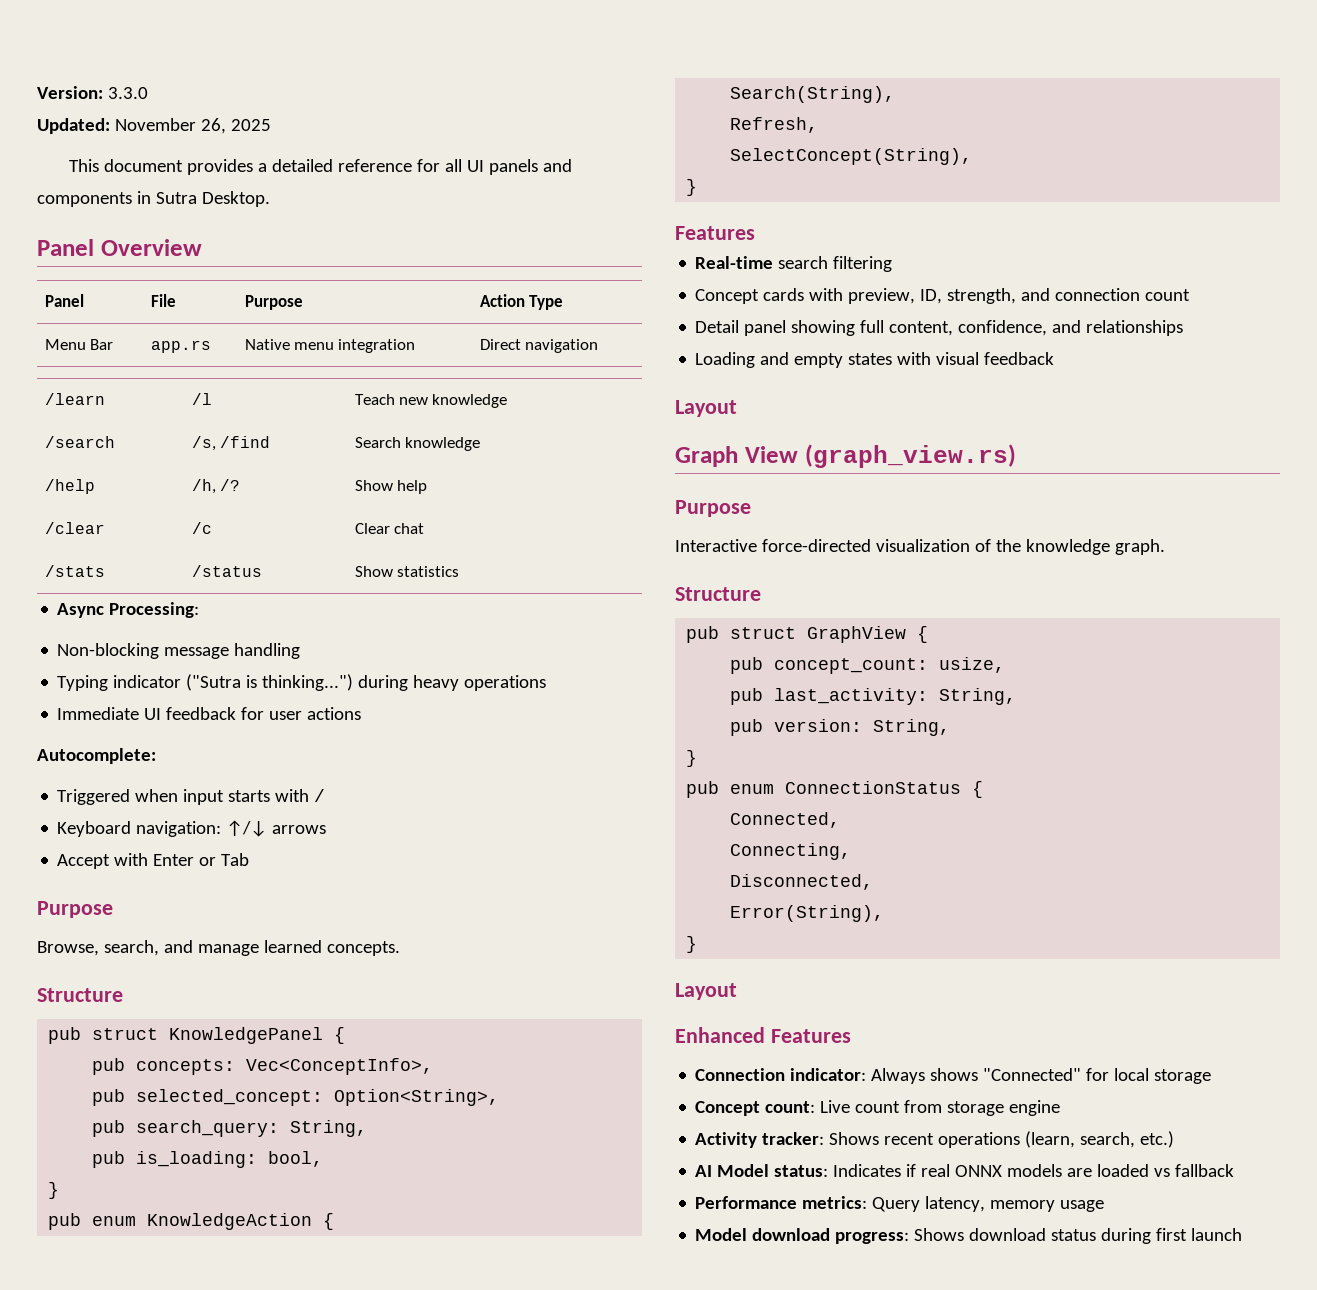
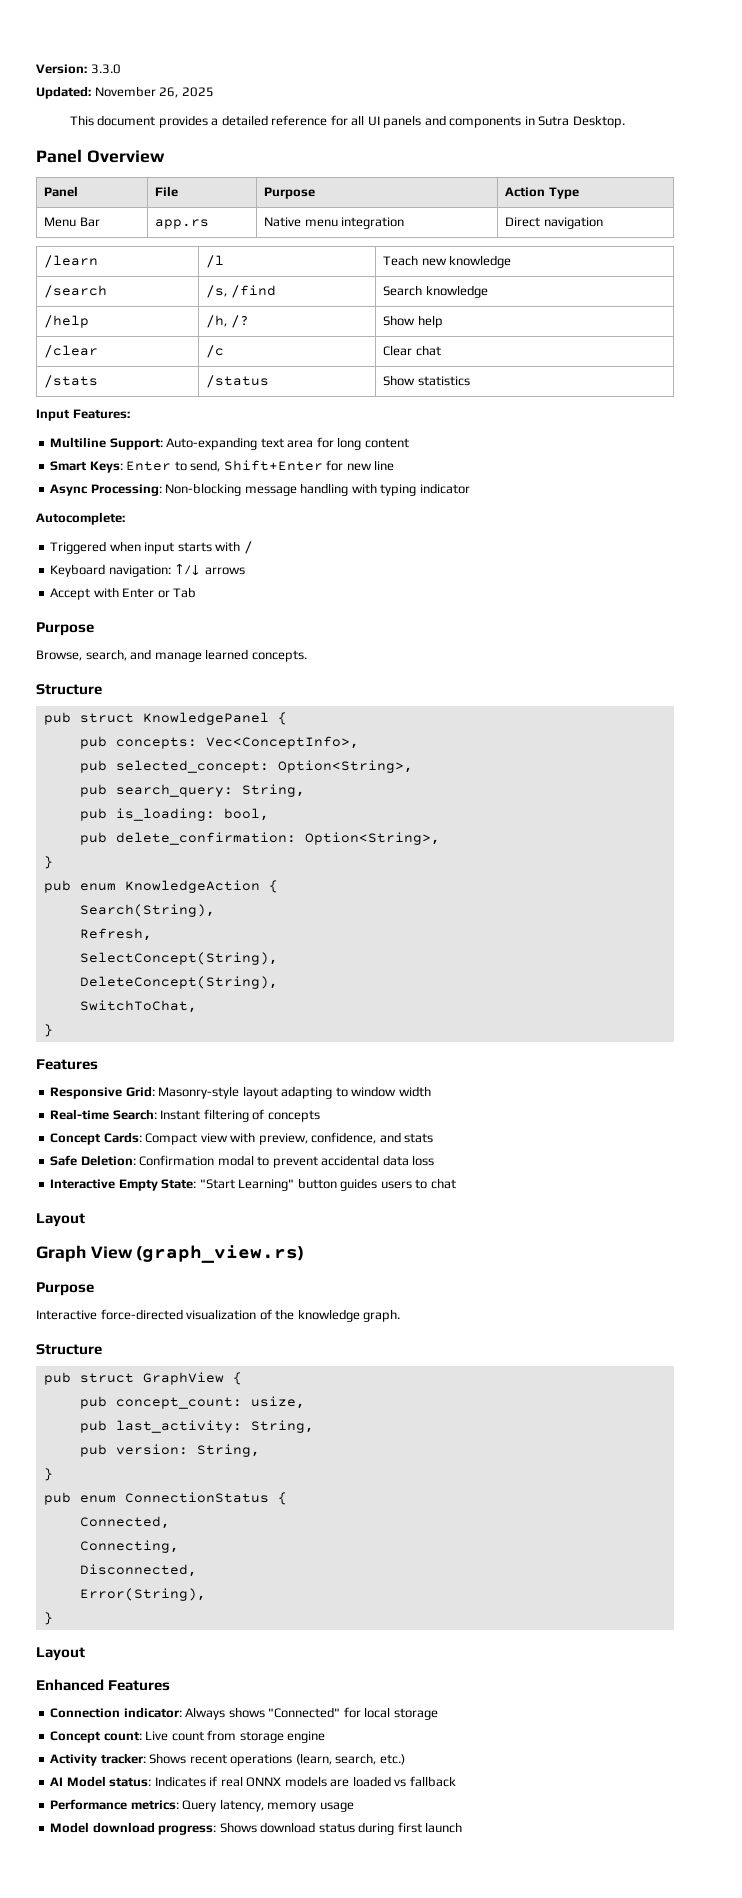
+ Input Features:
+ Multiline Support: Auto-expanding text area for long content
+ Smart Keys: Enter to send, Shift+Enter for new line
- Async Processing:
- Non-blocking message handling
- Typing indicator ("Sutra is thinking...") during heavy operations
- Immediate UI feedback for user actions
+ Async Processing: Non-blocking message handling with typing indicator
+ pub delete_confirmation: Option<String>,
+ DeleteConcept(String),
+ SwitchToChat,
+ Responsive Grid: Masonry-style layout adapting to window width
- Real-time search filtering
- Concept cards with preview, ID, strength, and connection count
- Detail panel showing full content, confidence, and relationships
- Loading and empty states with visual feedback
+ Real-time Search: Instant filtering of concepts
+ Concept Cards: Compact view with preview, confidence, and stats
+ Safe Deletion: Confirmation modal to prevent accidental data loss
+ Interactive Empty State: "Start Learning" button guides users to chat

